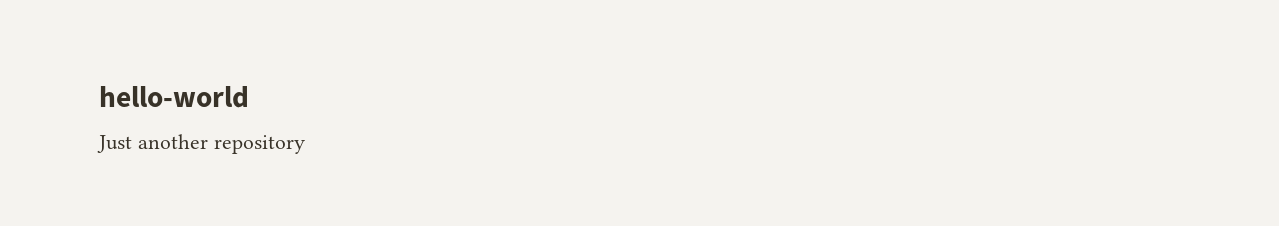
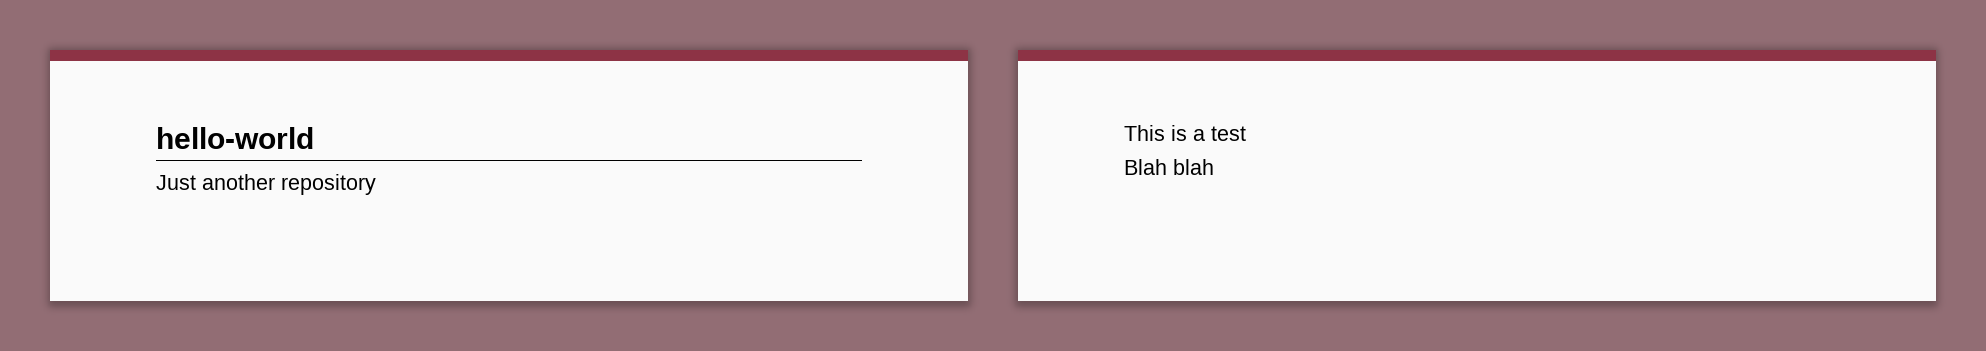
+ This is a test
+ Blah blah

